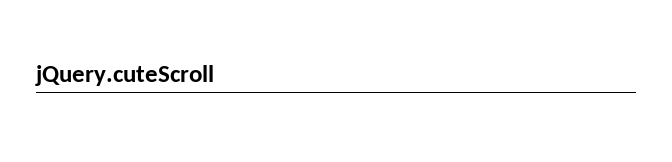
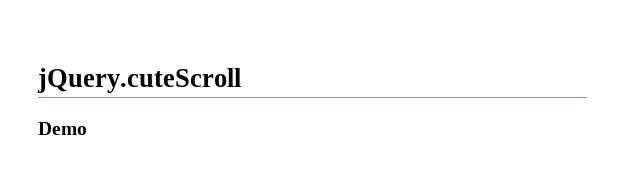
+ Demo

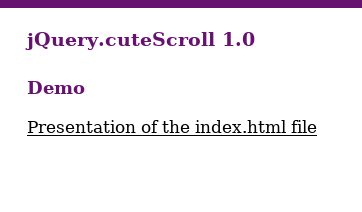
- jQuery.cuteScroll
+ jQuery.cuteScroll 1.0
+ Presentation of the index.html file

